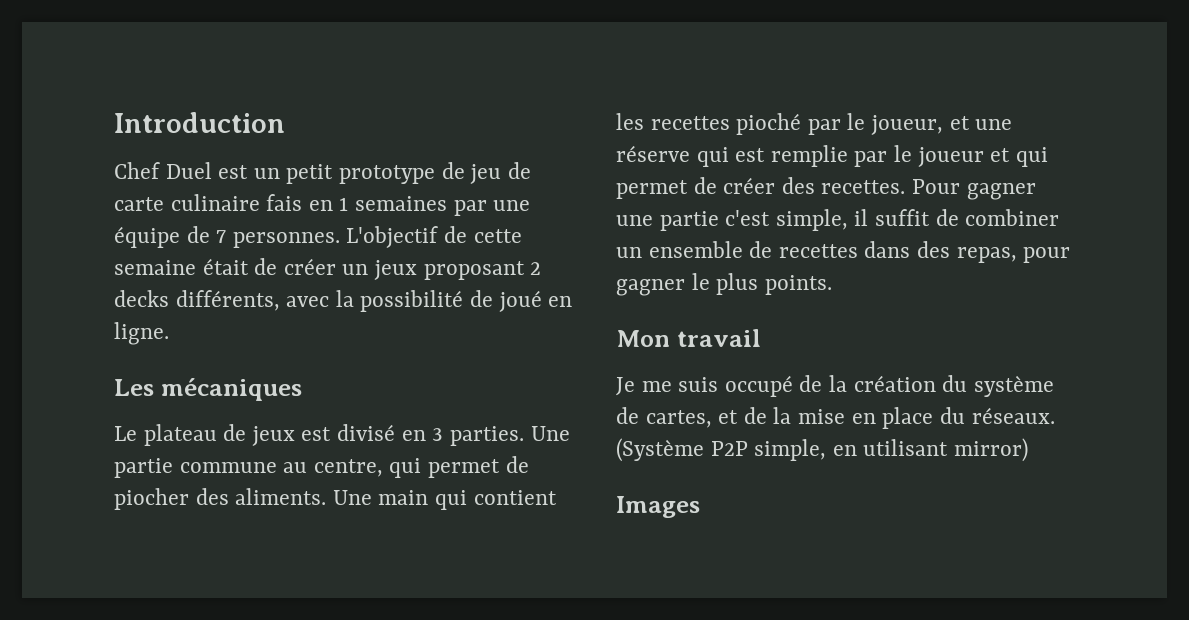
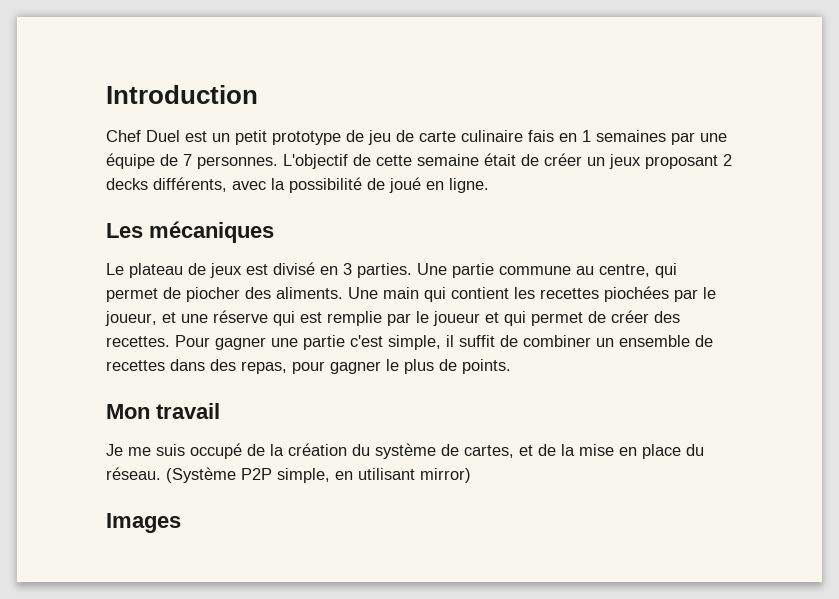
- Une main qui contient les recettes pioché par le joueur, et une réserve qui est remplie par le joueur et qui permet de créer des recettes.
+ Une main qui contient les recettes piochées par le joueur, et une réserve qui est remplie par le joueur et qui permet de créer des recettes.
- Pour gagner une partie c'est simple, il suffit de combiner un ensemble de recettes dans des repas, pour gagner le plus points.
+ Pour gagner une partie c'est simple, il suffit de combiner un ensemble de recettes dans des repas, pour gagner le plus de points.
- Je me suis occupé de la création du système de cartes, et de la mise en place du réseaux.
+ Je me suis occupé de la création du système de cartes, et de la mise en place du réseau.

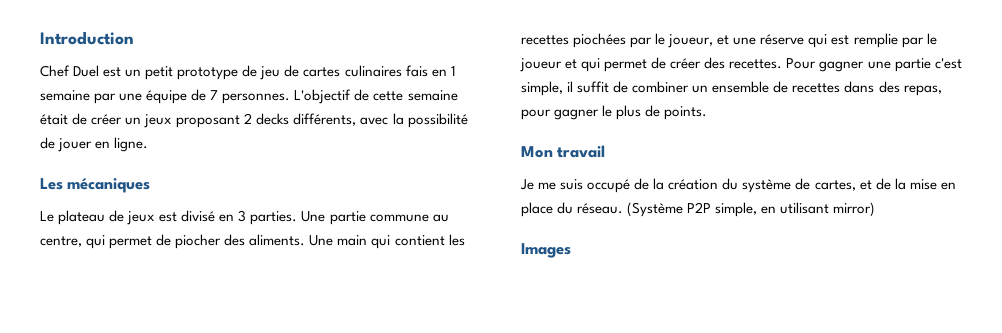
- Chef Duel est un petit prototype de jeu de carte culinaire fais en 1 semaines par une équipe de 7 personnes.
+ Chef Duel est un petit prototype de jeu de cartes culinaires fais en 1 semaine par une équipe de 7 personnes.
- L'objectif de cette semaine était de créer un jeux proposant 2 decks différents, avec la possibilité de joué en ligne.
+ L'objectif de cette semaine était de créer un jeux proposant 2 decks différents, avec la possibilité de jouer en ligne.

